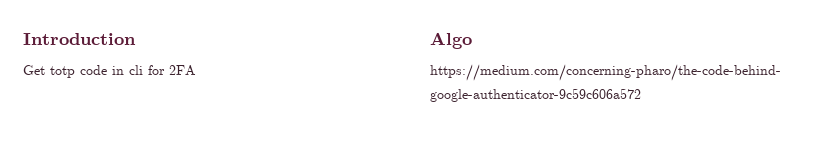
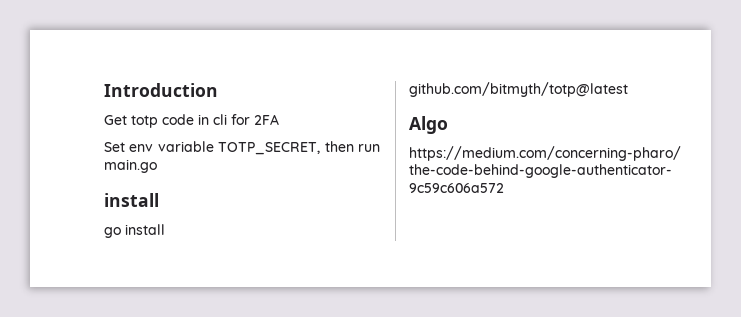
+ Set env variable TOTP_SECRET, then run main.go
+ install
+ go install github.com/bitmyth/totp@latest

